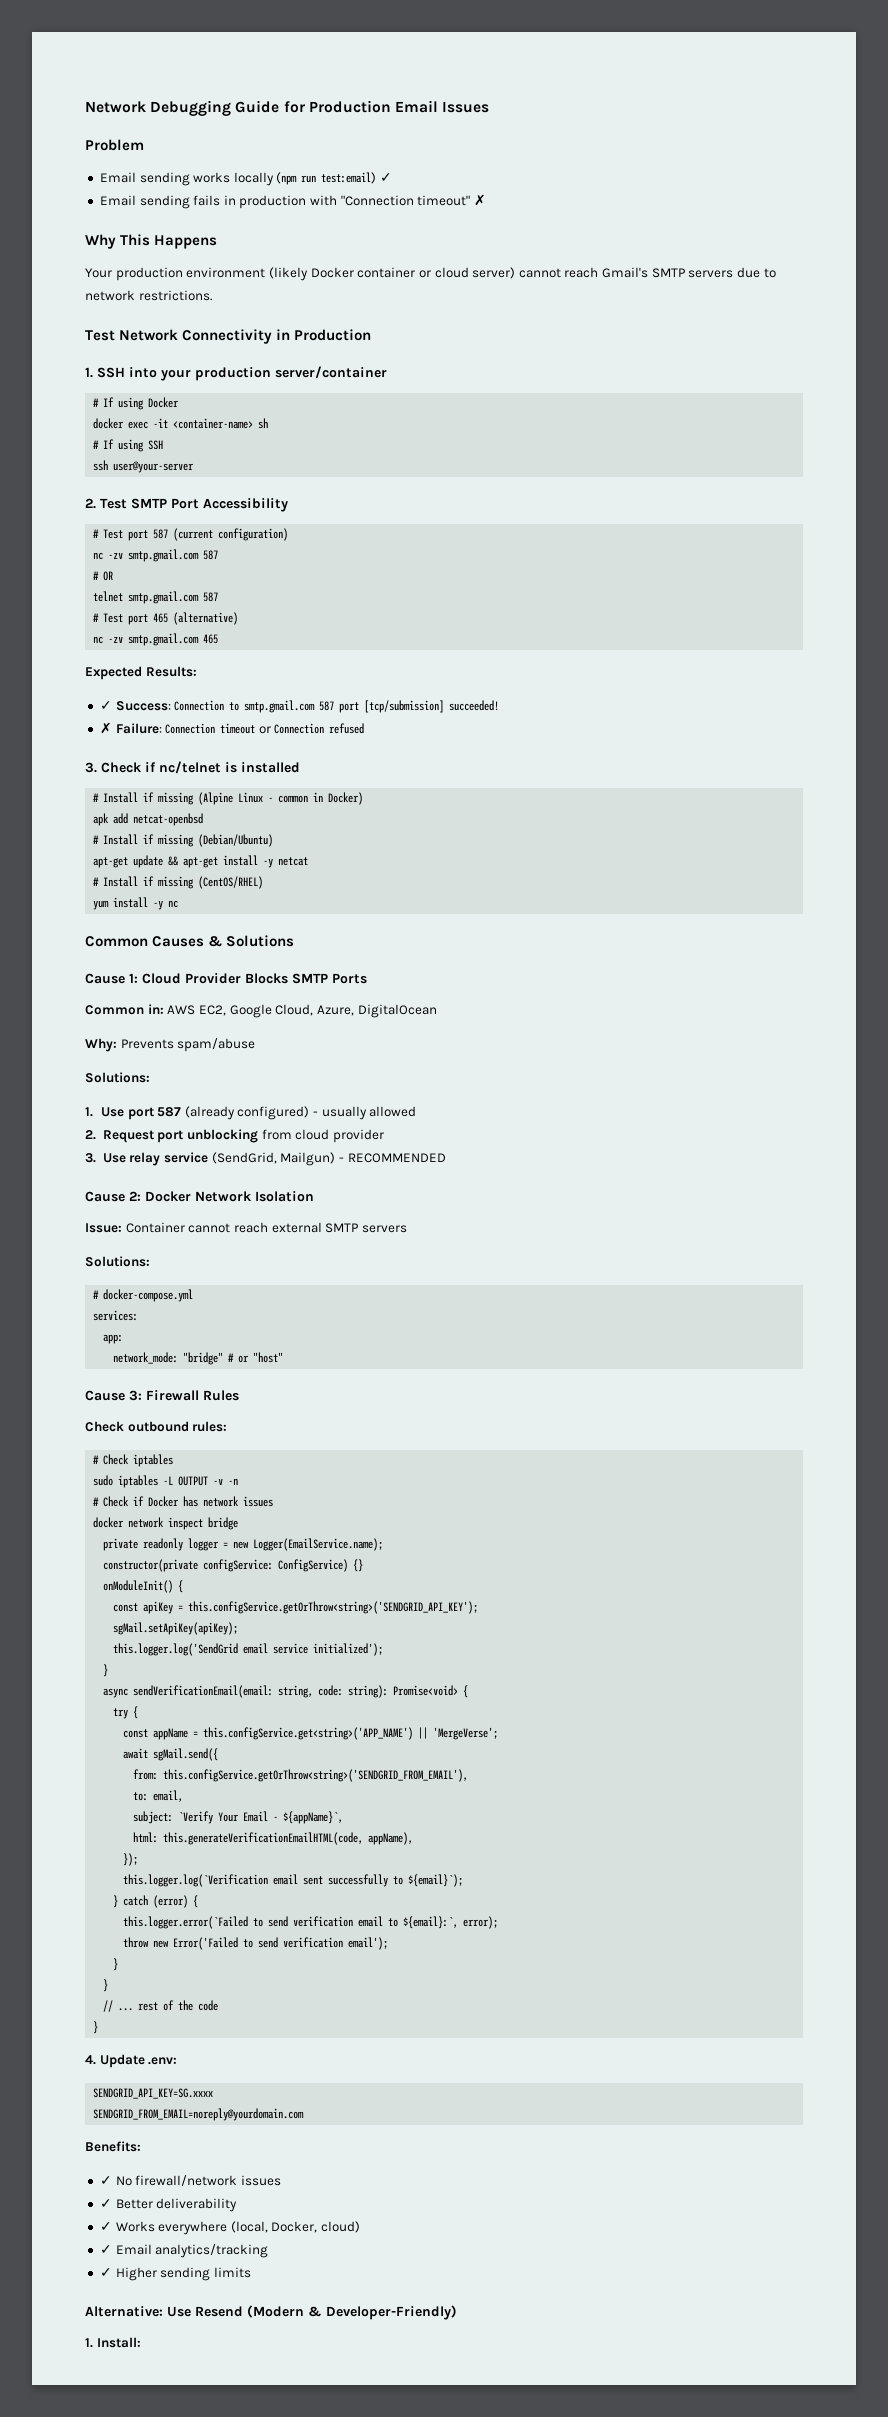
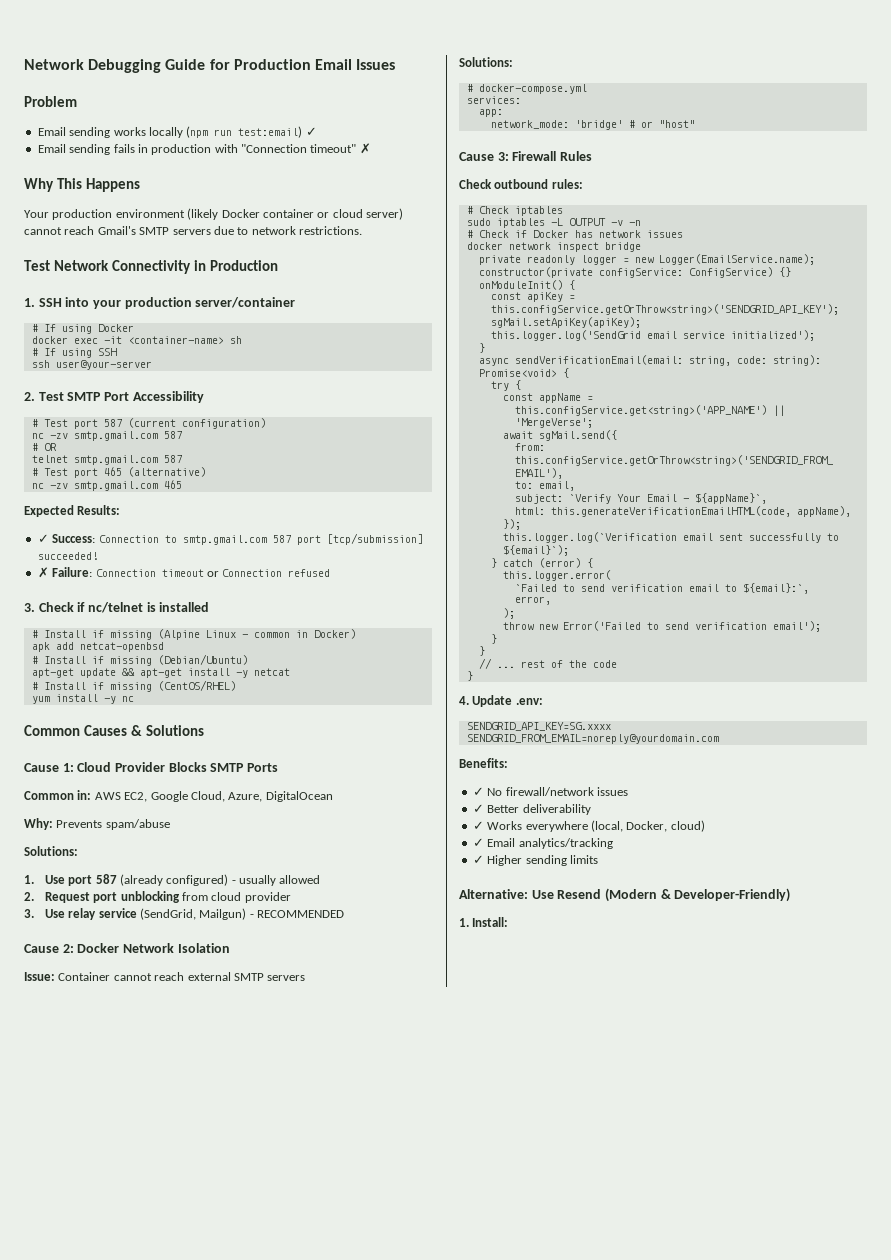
- network_mode: "bridge" # or "host"
+ network_mode: 'bridge' # or "host"
- const appName = this.configService.get<string>('APP_NAME') || 'MergeVerse';
+ const appName =
+ this.configService.get<string>('APP_NAME') || 'MergeVerse';
- this.logger.error(`Failed to send verification email to ${email}:`, error);
+ this.logger.error(
+ `Failed to send verification email to ${email}:`,
+ error,
+ );

